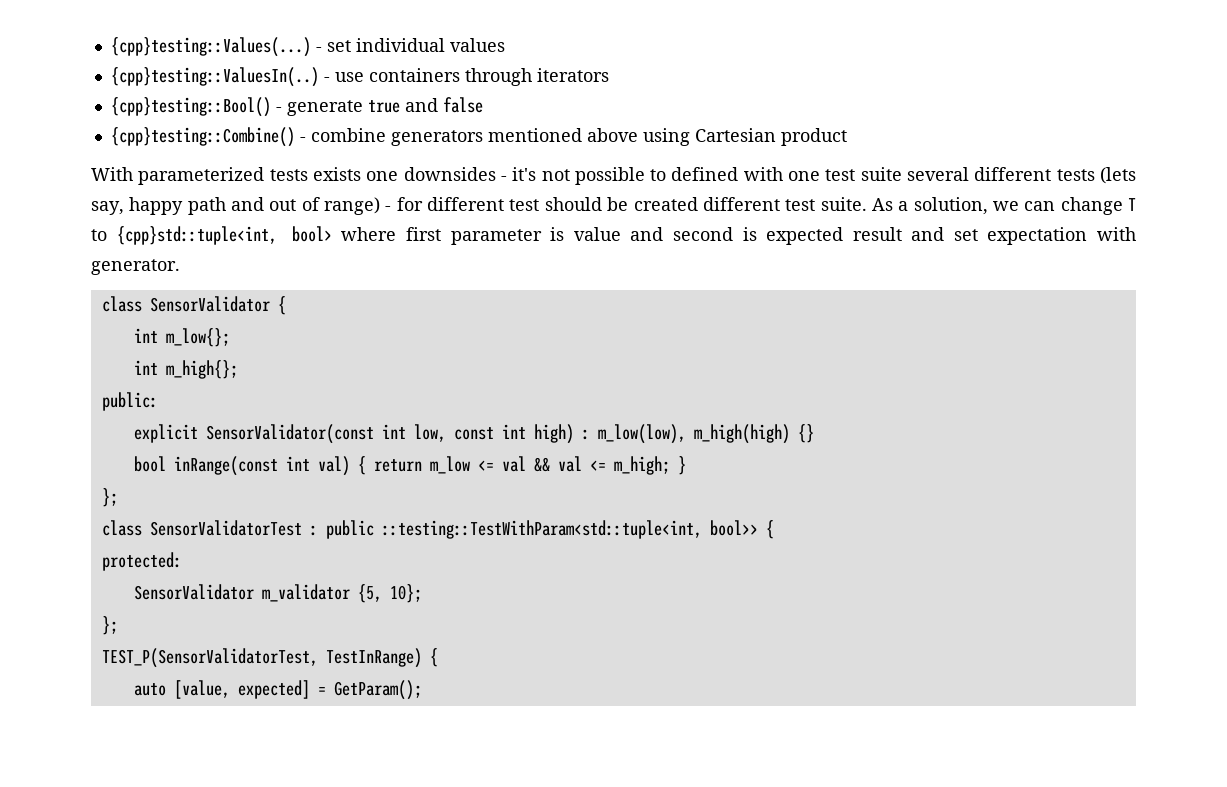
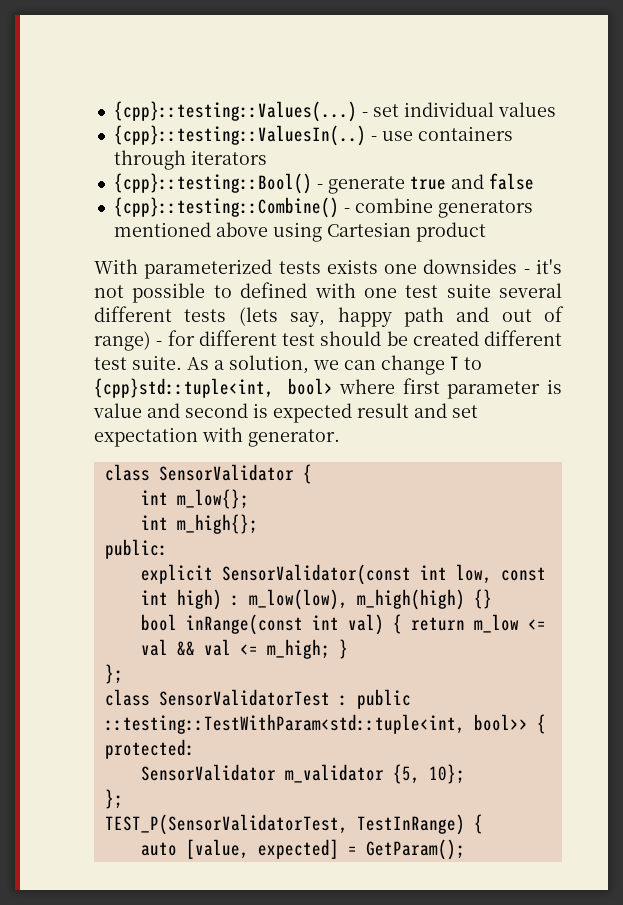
- {cpp}testing::Values(...)
+ {cpp}::testing::Values(...)
- {cpp}testing::ValuesIn(..)
+ {cpp}::testing::ValuesIn(..)
- {cpp}testing::Bool() - generate true and false
+ {cpp}::testing::Bool() - generate true and false
- {cpp}testing::Combine() - combine generators mentioned above using Cartesian product
+ {cpp}::testing::Combine() - combine generators mentioned above using Cartesian product

